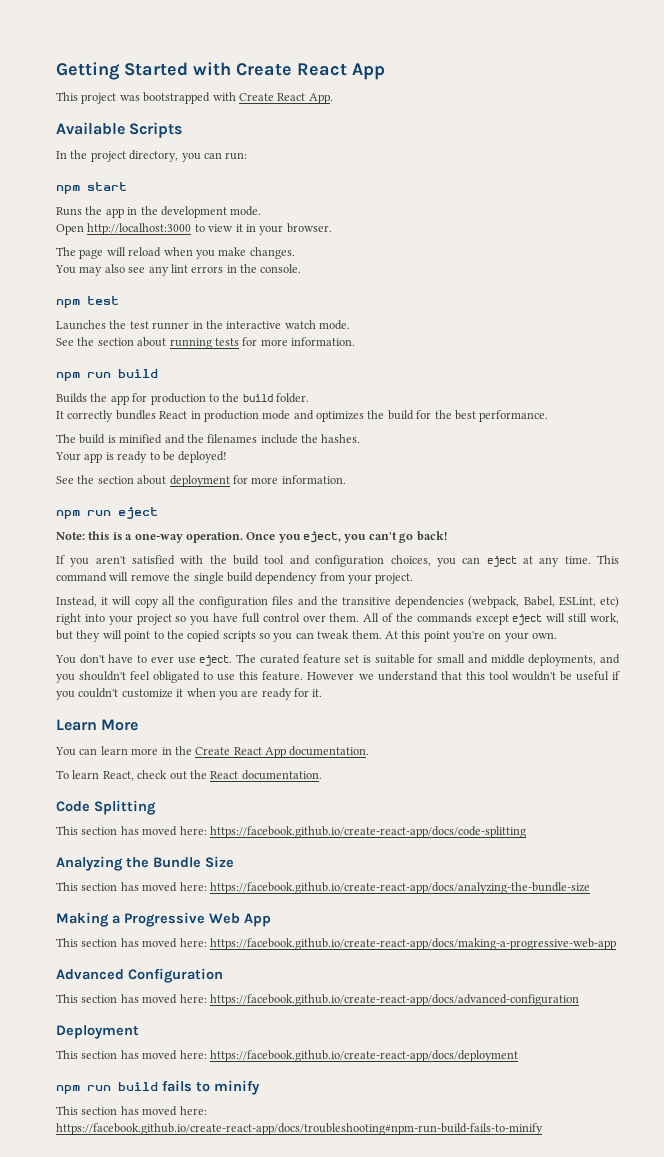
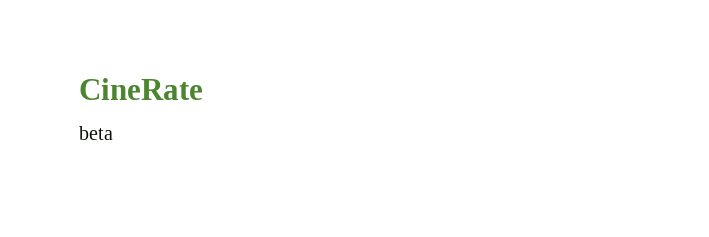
- Getting Started with Create React App
- This project was bootstrapped with Create React App.
- Available Scripts
- In the project directory, you can run:
- npm start
- Runs the app in the development mode.
- Open http://localhost:3000 to view it in your browser.
- The page will reload when you make changes.
- You may also see any lint errors in the console.
- npm test
- Launches the test runner in the interactive watch mode.
- See the section about running tests for more information.
- npm run build
- Builds the app for production to the build folder.
- It correctly bundles React in production mode and optimizes the build for the best performance.
- The build is minified and the filenames include the hashes.
- Your app is ready to be deployed!
- See the section about deployment for more information.
- npm run eject
- Note: this is a one-way operation. Once you eject, you can't go back!
- If you aren't satisfied with the build tool and configuration choices, you can eject at any time. This command will remove the single build dependency from your project.
- Instead, it will copy all the configuration files and the transitive dependencies (webpack, Babel, ESLint, etc) right into your project so you have full control over them. All of the commands except eject will still work, but they will point to the copied scripts so you can tweak them. At this point you're on your own.
- You don't have to ever use eject. The curated feature set is suitable for small and middle deployments, and you shouldn't feel obligated to use this feature. However we understand that this tool wouldn't be useful if you couldn't customize it when you are ready for it.
- Learn More
- You can learn more in the Create React App documentation.
- To learn React, check out the React documentation.
- Code Splitting
- This section has moved here: https://facebook.github.io/create-react-app/docs/code-splitting
- Analyzing the Bundle Size
- This section has moved here: https://facebook.github.io/create-react-app/docs/analyzing-the-bundle-size
- Making a Progressive Web App
- This section has moved here: https://facebook.github.io/create-react-app/docs/making-a-progressive-web-app
- Advanced Configuration
- This section has moved here: https://facebook.github.io/create-react-app/docs/advanced-configuration
- Deployment
- This section has moved here: https://facebook.github.io/create-react-app/docs/deployment
- npm run build fails to minify
- This section has moved here: https://facebook.github.io/create-react-app/docs/troubleshooting#npm-run-build-fails-to-minify
+ CineRate
+ beta

